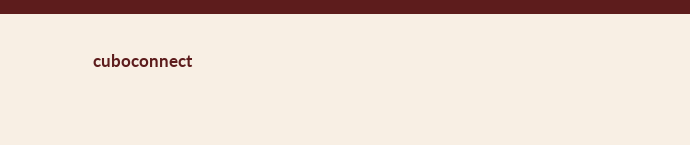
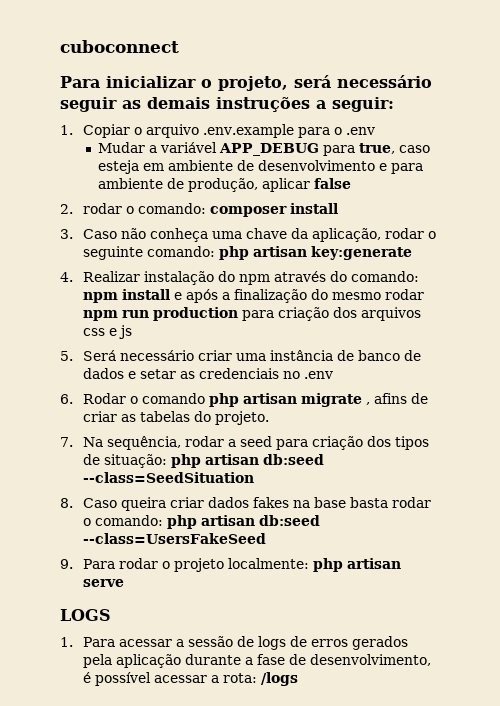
+ Para inicializar o projeto, será necessário seguir as demais instruções a seguir:
+ 1. Copiar o arquivo .env.example para o .env
+ Mudar a variável APP_DEBUG para true, caso esteja em ambiente de desenvolvimento e para ambiente de produção, aplicar false
+ 2. rodar o comando: composer install
+ 3. Caso não conheça uma chave da aplicação, rodar o seguinte comando: php artisan key:generate
+ 4. Realizar instalação do npm através do comando: npm install e após a finalização do mesmo rodar npm run production para criação dos arquivos css e js
+ 5. Será necessário criar uma instância de banco de dados e setar as credenciais no .env
+ 6. Rodar o comando php artisan migrate , afins de criar as tabelas do projeto.
+ 7. Na sequência, rodar a seed para criação dos tipos de situação: php artisan db:seed --class=SeedSituation
+ 8. Caso queira criar dados fakes na base basta rodar o comando: php artisan db:seed --class=UsersFakeSeed
+ 9. Para rodar o projeto localmente: php artisan serve
+ LOGS
+ 1. Para acessar a sessão de logs de erros gerados pela aplicação durante a fase de desenvolvimento, é possível acessar a rota: /logs

